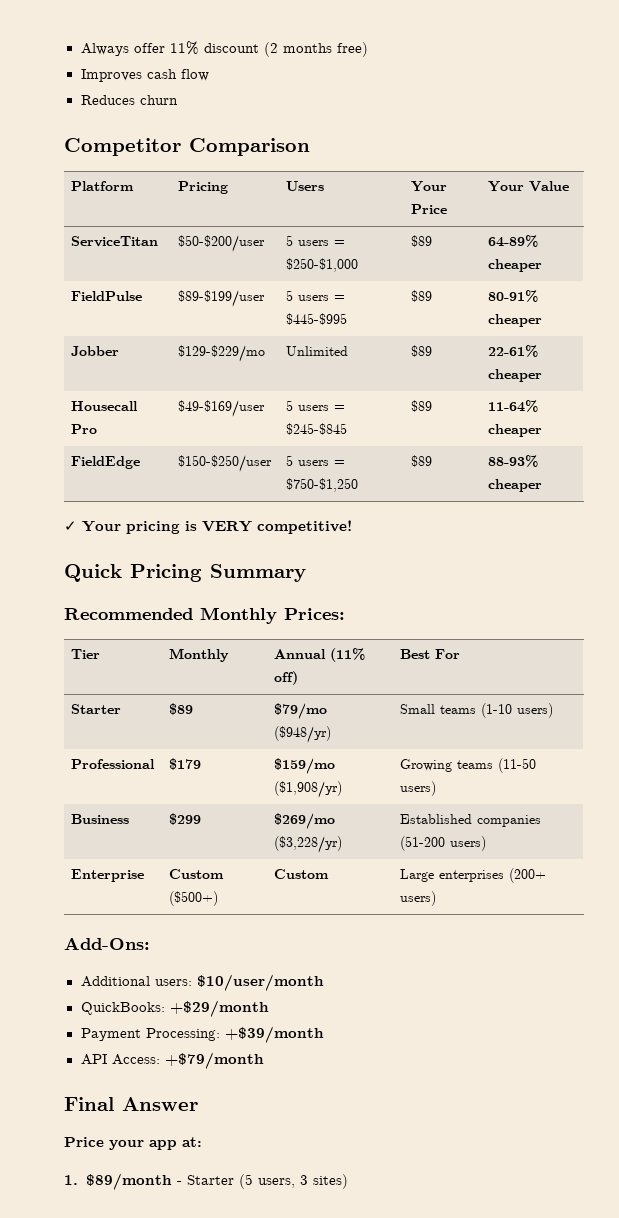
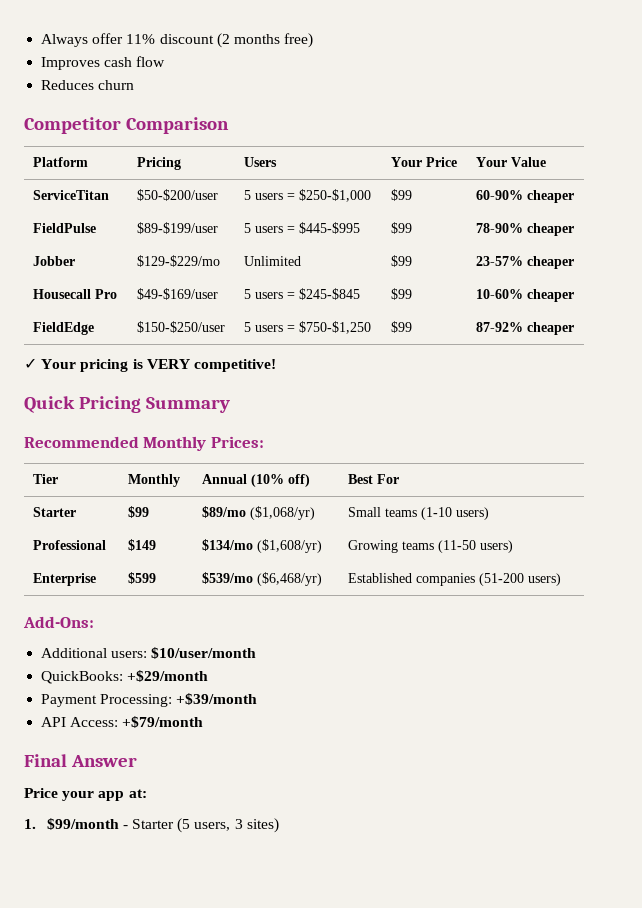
- ServiceTitan | $50-$200/user | 5 users = $250-$1,000 | $89 | 64-89% cheaper
+ ServiceTitan | $50-$200/user | 5 users = $250-$1,000 | $99 | 60-90% cheaper
- FieldPulse | $89-$199/user | 5 users = $445-$995 | $89 | 80-91% cheaper
+ FieldPulse | $89-$199/user | 5 users = $445-$995 | $99 | 78-90% cheaper
- Jobber | $129-$229/mo | Unlimited | $89 | 22-61% cheaper
+ Jobber | $129-$229/mo | Unlimited | $99 | 23-57% cheaper
- Housecall Pro | $49-$169/user | 5 users = $245-$845 | $89 | 11-64% cheaper
+ Housecall Pro | $49-$169/user | 5 users = $245-$845 | $99 | 10-60% cheaper
- FieldEdge | $150-$250/user | 5 users = $750-$1,250 | $89 | 88-93% cheaper
+ FieldEdge | $150-$250/user | 5 users = $750-$1,250 | $99 | 87-92% cheaper
- Tier | Monthly | Annual (11% off) | Best For
+ Tier | Monthly | Annual (10% off) | Best For
- Starter | $89 | $79/mo ($948/yr) | Small teams (1-10 users)
+ Starter | $99 | $89/mo ($1,068/yr) | Small teams (1-10 users)
- Professional | $179 | $159/mo ($1,908/yr) | Growing teams (11-50 users)
+ Professional | $149 | $134/mo ($1,608/yr) | Growing teams (11-50 users)
- Business | $299 | $269/mo ($3,228/yr) | Established companies (51-200 users)
+ Enterprise | $599 | $539/mo ($6,468/yr) | Established companies (51-200 users)
- Enterprise | Custom ($500+) | Custom | Large enterprises (200+ users)
- 1. $89/month - Starter (5 users, 3 sites)
+ 1. $99/month - Starter (5 users, 3 sites)

